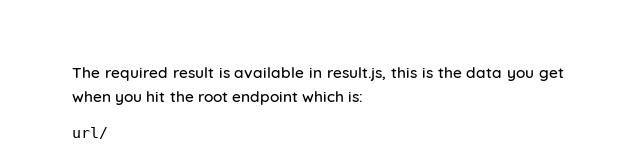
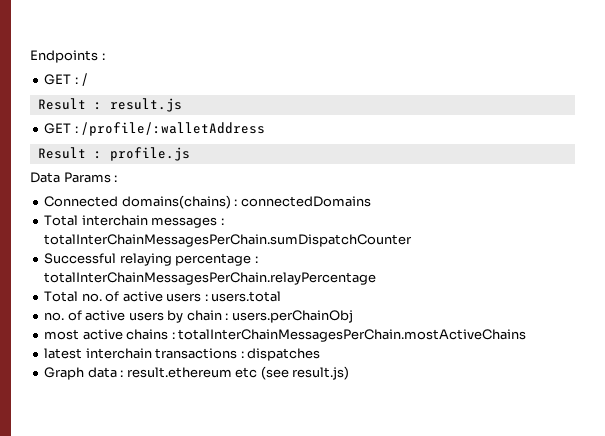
- The required result is available in result.js, this is the data you get when you hit the root endpoint which is:
- url/
+ Endpoints :
+ GET : /
+ Result : result.js
+ GET : /profile/:walletAddress
+ Result : profile.js
+ Data Params :
+ Connected domains(chains) : connectedDomains
+ Total interchain messages : totalInterChainMessagesPerChain.sumDispatchCounter
+ Successful relaying percentage : totalInterChainMessagesPerChain.relayPercentage
+ Total no. of active users : users.total
+ no. of active users by chain : users.perChainObj
+ most active chains : totalInterChainMessagesPerChain.mostActiveChains
+ latest interchain transactions : dispatches
+ Graph data : result.ethereum etc (see result.js)

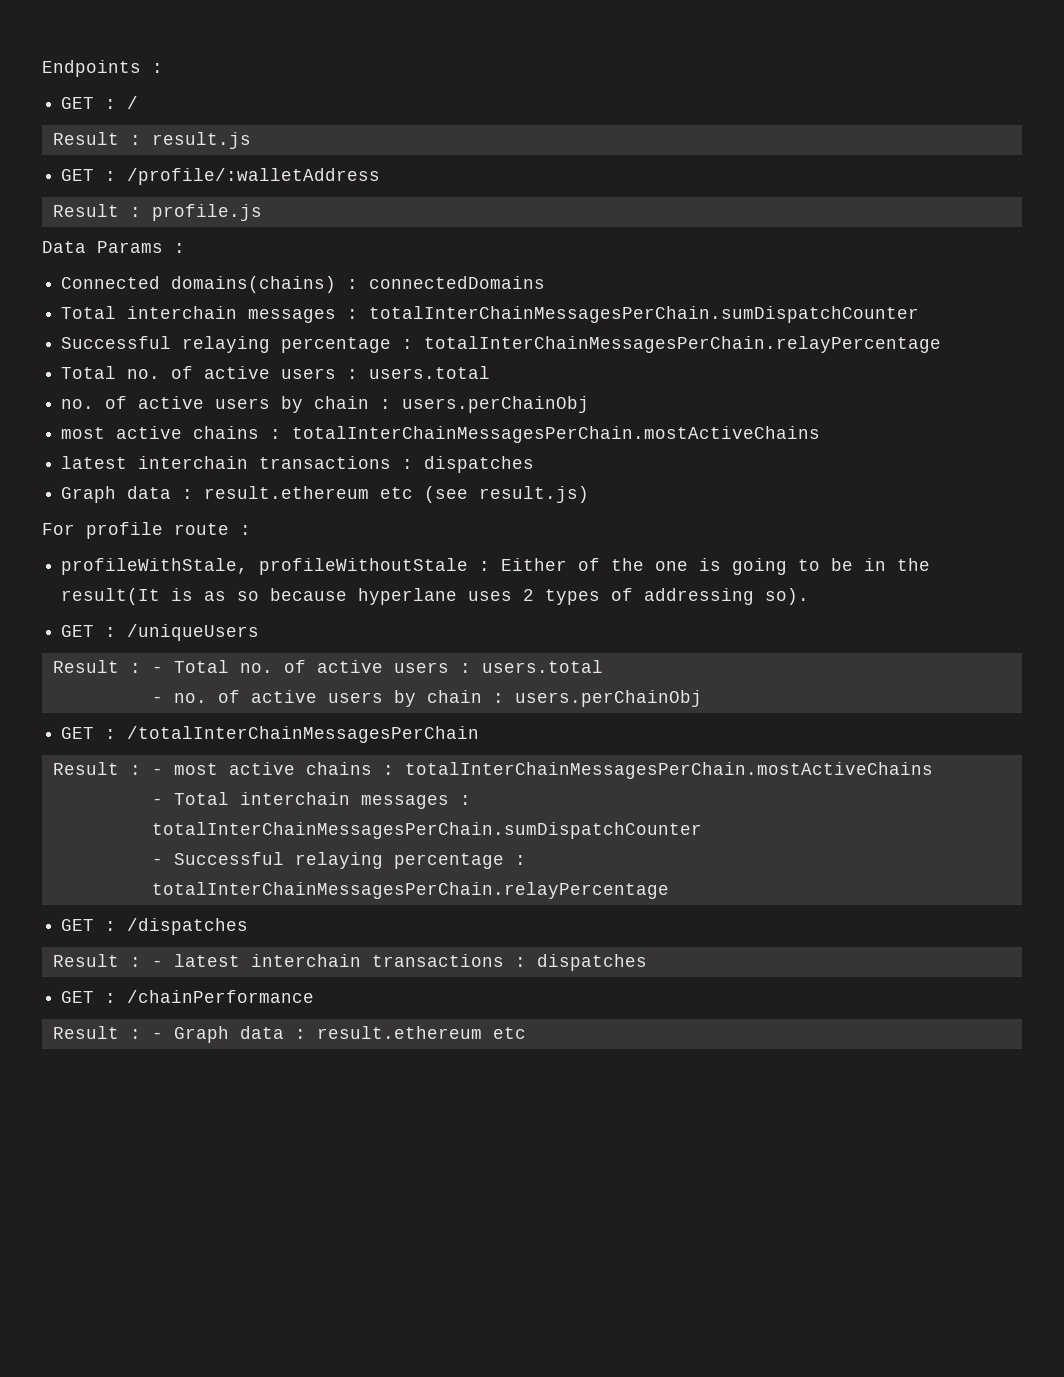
+ For profile route :
+ profileWithStale, profileWithoutStale : Either of the one is going to be in the result(It is as so because hyperlane uses 2 types of addressing so).
+ GET : /uniqueUsers
+ Result : - Total no. of active users : users.total
+ - no. of active users by chain : users.perChainObj
+ GET : /totalInterChainMessagesPerChain
+ Result : - most active chains : totalInterChainMessagesPerChain.mostActiveChains
+ - Total interchain messages : totalInterChainMessagesPerChain.sumDispatchCounter
+ - Successful relaying percentage : totalInterChainMessagesPerChain.relayPercentage
+ GET : /dispatches
+ Result : - latest interchain transactions : dispatches
+ GET : /chainPerformance
+ Result : - Graph data : result.ethereum etc

